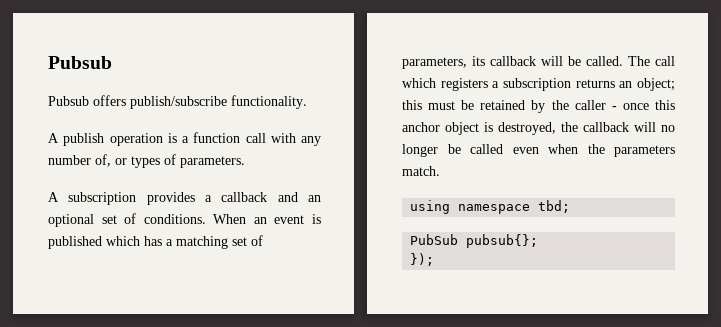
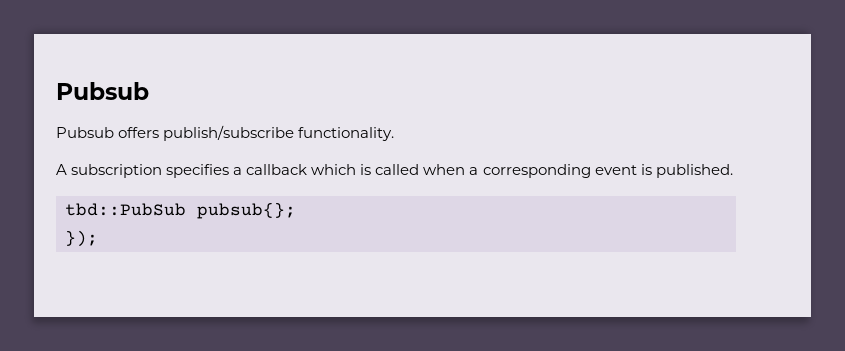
- A publish operation is a function call with any number of, or types of parameters.
- A subscription provides a callback and an optional set of conditions. When an event is published which has a matching set of parameters, its callback will be called. The call which registers a subscription returns an object; this must be retained by the caller - once this anchor object is destroyed, the callback will no longer be called even when the parameters match.
- using namespace tbd;
- PubSub pubsub{};
+ A subscription specifies a callback which is called when a corresponding event is published.
+ tbd::PubSub pubsub{};

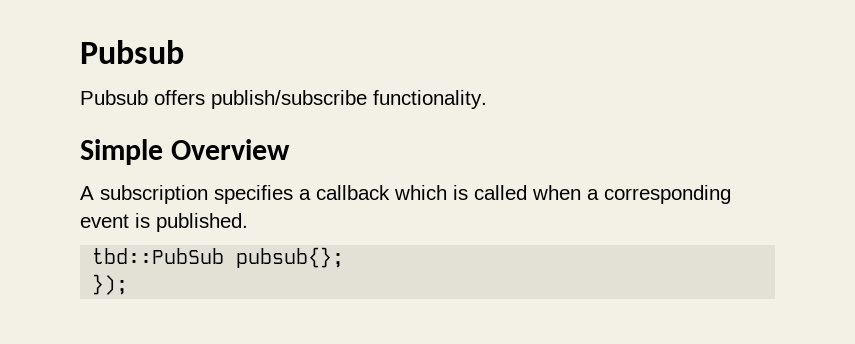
+ Simple Overview

